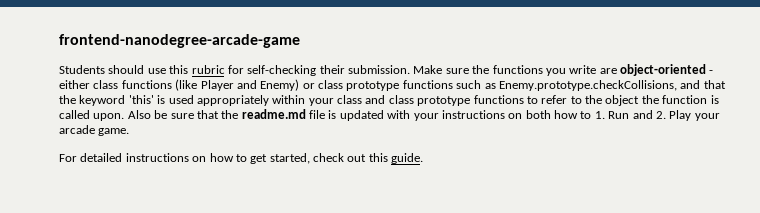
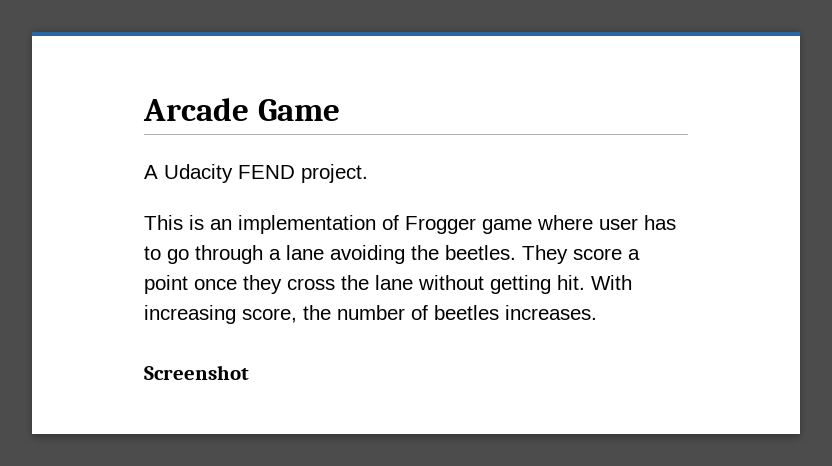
- frontend-nanodegree-arcade-game
- Students should use this rubric for self-checking their submission. Make sure the functions you write are object-oriented - either class functions (like Player and Enemy) or class prototype functions such as Enemy.prototype.checkCollisions, and that the keyword 'this' is used appropriately within your class and class prototype functions to refer to the object the function is called upon. Also be sure that the readme.md file is updated with your instructions on both how to 1. Run and 2. Play your arcade game.
- For detailed instructions on how to get started, check out this guide.
+ Arcade Game
+ A Udacity FEND project.
+ This is an implementation of Frogger game where user has to go through a lane avoiding the beetles. They score a point once they cross the lane without getting hit. With increasing score, the number of beetles increases.
+ Screenshot

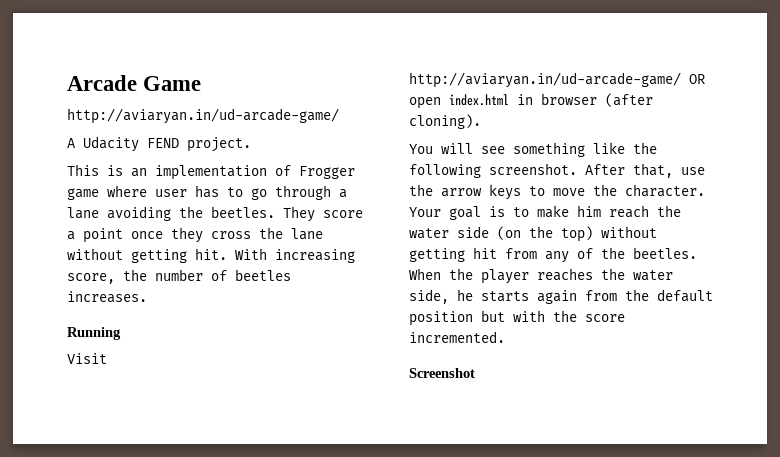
  Arcade Game
+ http://aviaryan.in/ud-arcade-game/
+ Running
+ Visit http://aviaryan.in/ud-arcade-game/ OR open index.html in browser (after cloning).
+ You will see something like the following screenshot. After that, use the arrow keys to move the character. Your goal is to make him reach the water side (on the top) without getting hit from any of the beetles. When the player reaches the water side, he starts again from the default position but with the score incremented.

